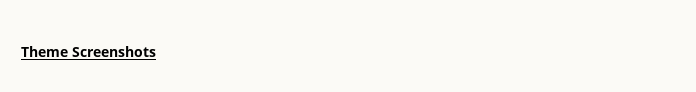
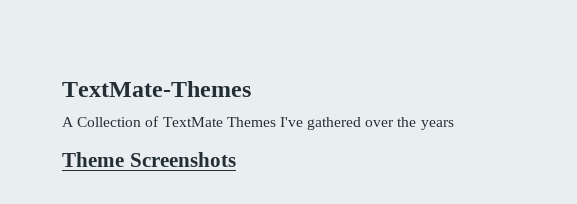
+ TextMate-Themes
+ A Collection of TextMate Themes I've gathered over the years

